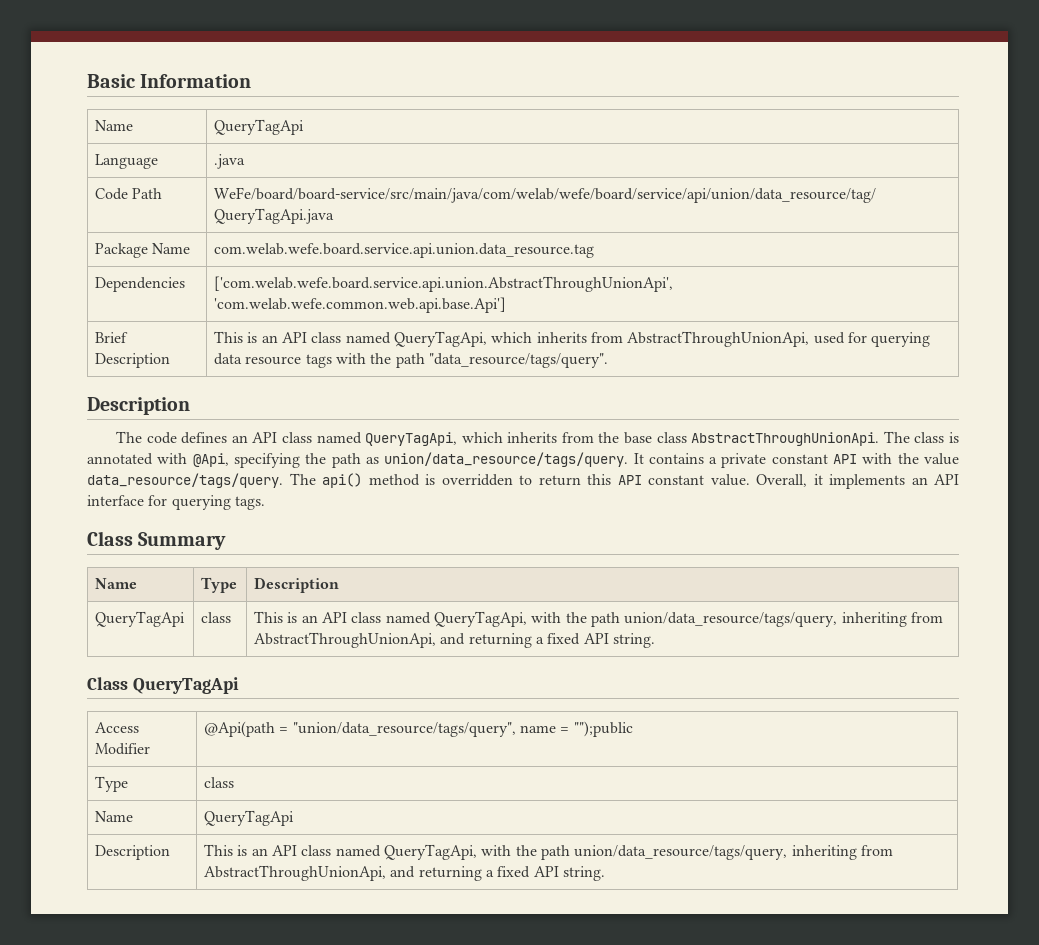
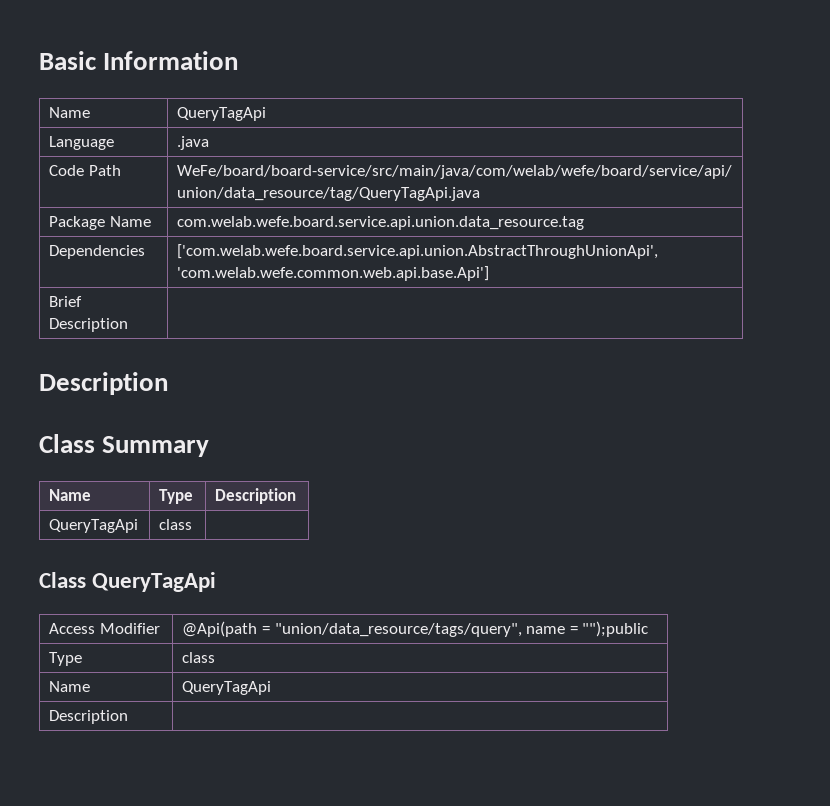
- Brief Description | This is an API class named QueryTagApi, which inherits from AbstractThroughUnionApi, used for querying data resource tags with the path "data_resource/tags/query".
+ Brief Description |
  Description
- The code defines an API class named QueryTagApi, which inherits from the base class AbstractThroughUnionApi. The class is annotated with @Api, specifying the path as union/data_resource/tags/query. It contains a private constant API with the value data_resource/tags/query. The api() method is overridden to return this API constant value. Overall, it implements an API interface for querying tags.
- QueryTagApi | class | This is an API class named QueryTagApi, with the path union/data_resource/tags/query, inheriting from AbstractThroughUnionApi, and returning a fixed API string.
+ QueryTagApi | class |
  Type | class
  Name | QueryTagApi
- Description | This is an API class named QueryTagApi, with the path union/data_resource/tags/query, inheriting from AbstractThroughUnionApi, and returning a fixed API string.
+ Description |

